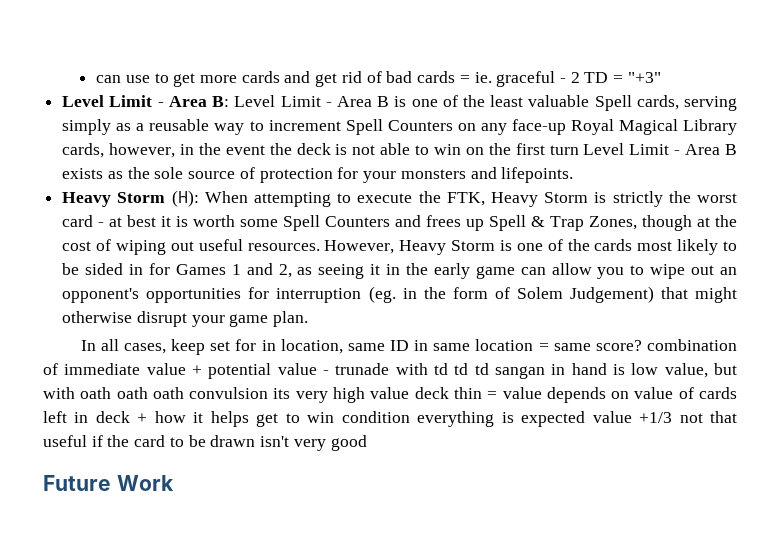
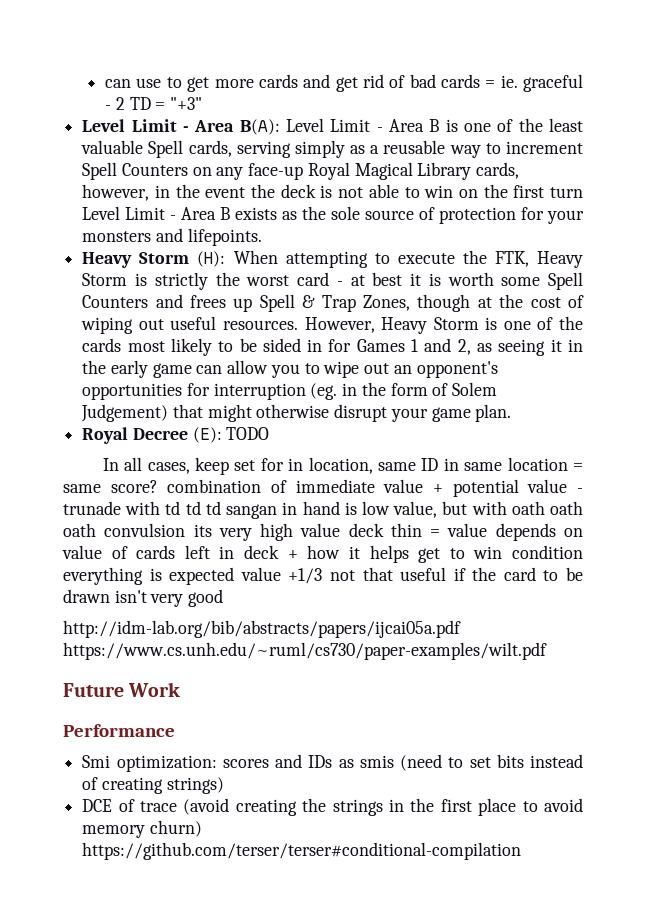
- Level Limit - Area B:
+ Level Limit - Area B(A):
+ Royal Decree (E): TODO
+ http://idm-lab.org/bib/abstracts/papers/ijcai05a.pdf https://www.cs.unh.edu/~ruml/cs730/paper-examples/wilt.pdf
+ Performance
+ Smi optimization: scores and IDs as smis (need to set bits instead of creating strings)
+ DCE of trace (avoid creating the strings in the first place to avoid memory churn) https://github.com/terser/terser#conditional-compilation

